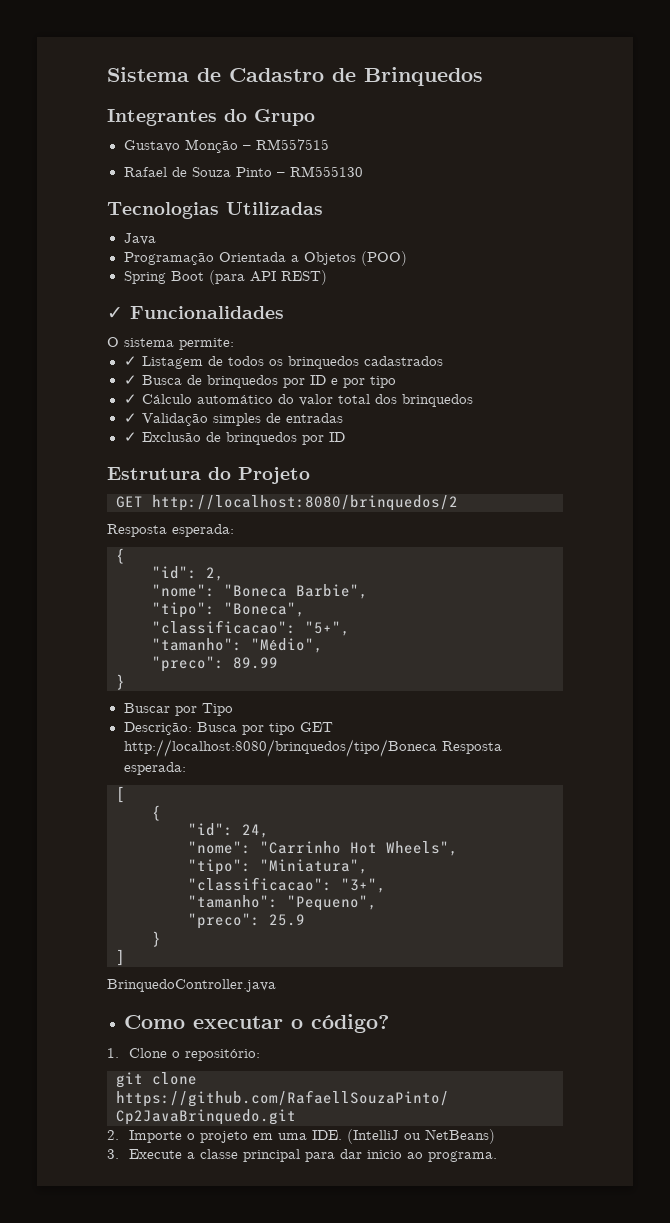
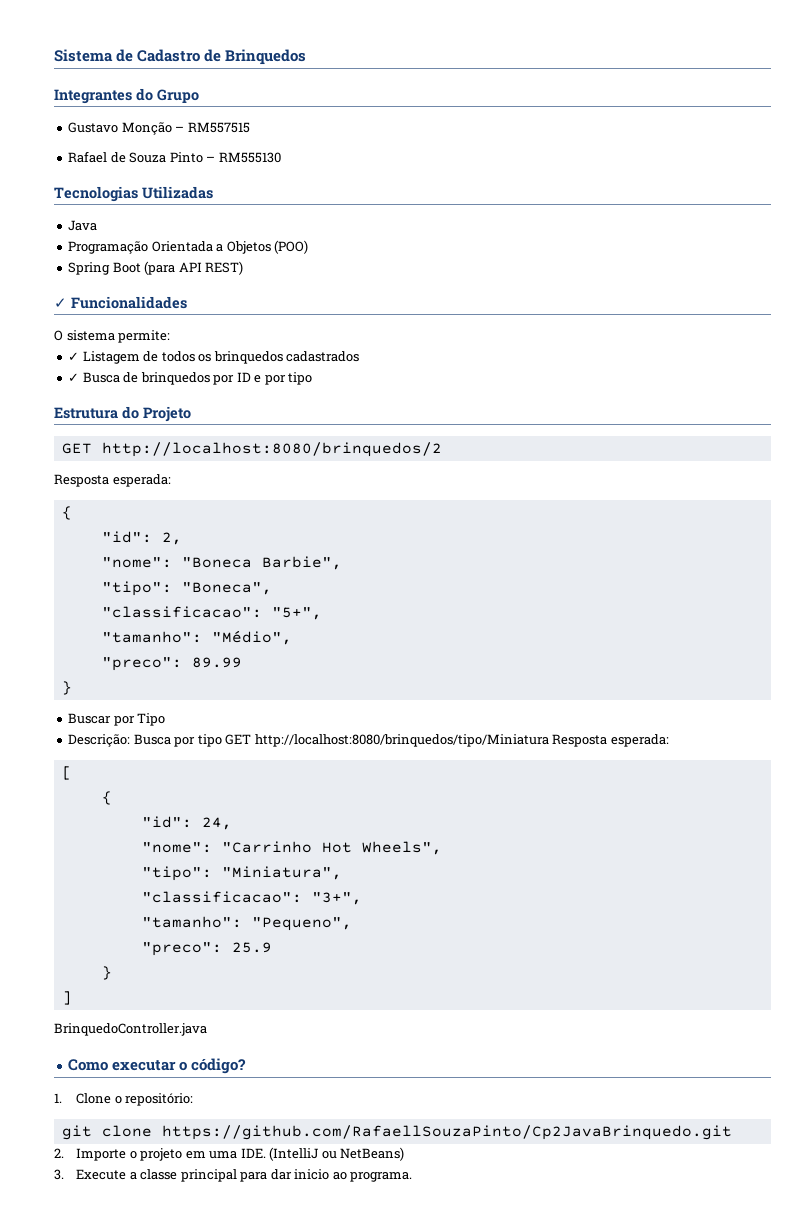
- ✓ Cálculo automático do valor total dos brinquedos
- ✓ Validação simples de entradas
- ✓ Exclusão de brinquedos por ID
- Descrição: Busca por tipo GET http://localhost:8080/brinquedos/tipo/Boneca Resposta esperada:
+ Descrição: Busca por tipo GET http://localhost:8080/brinquedos/tipo/Miniatura Resposta esperada:

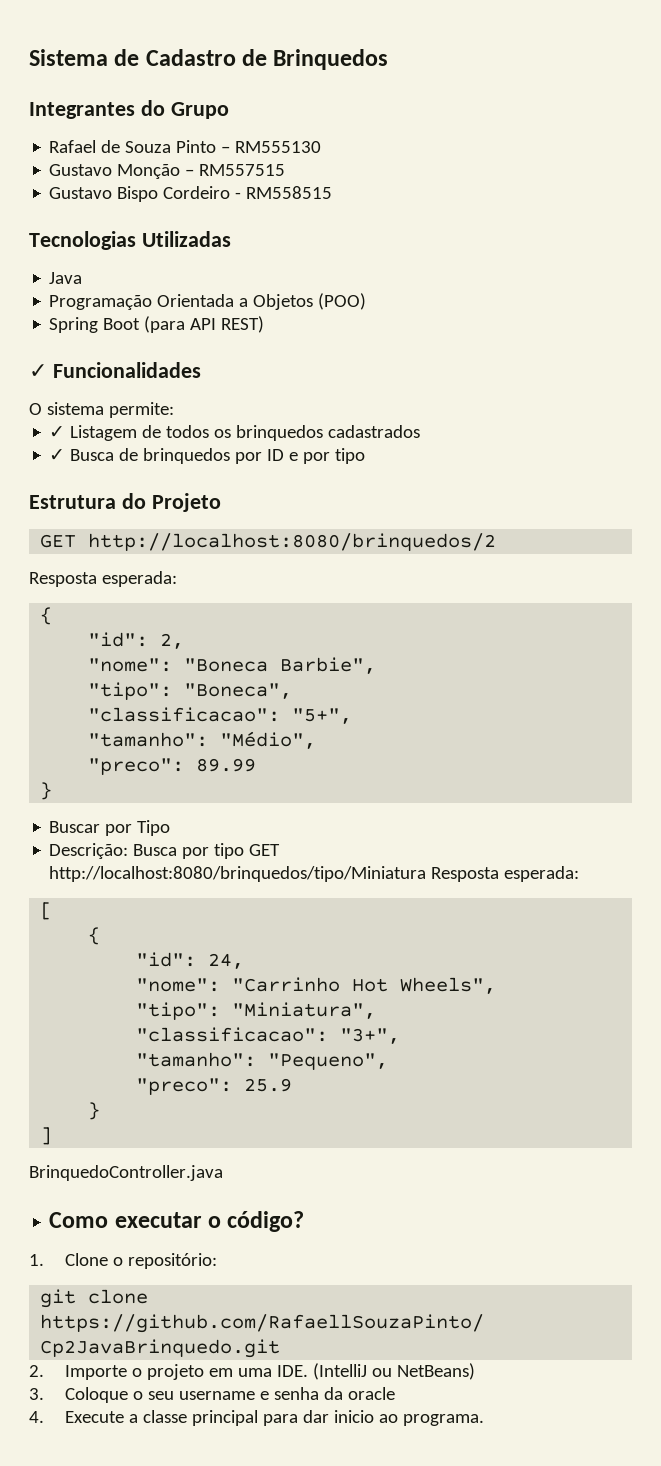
- Gustavo Monção – RM557515
+ Gustavo Monção – RM557515
+ Gustavo Bispo Cordeiro - RM558515
- 3. Execute a classe principal para dar inicio ao programa.
+ 3. Coloque o seu username e senha da oracle
+ 4. Execute a classe principal para dar inicio ao programa.

